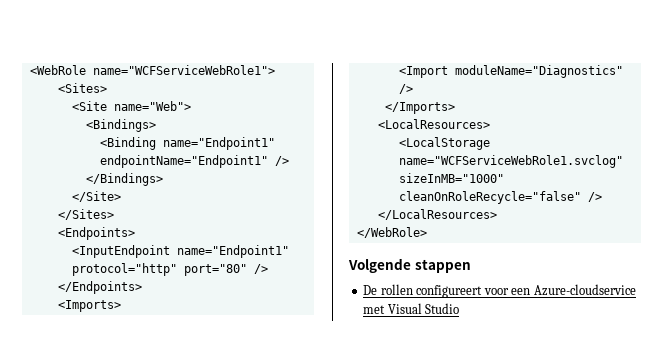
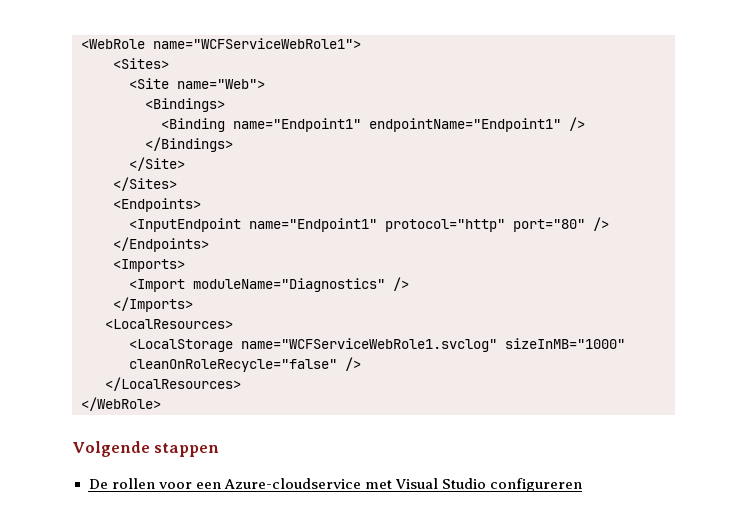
- De rollen configureert voor een Azure-cloudservice met Visual Studio
+ De rollen voor een Azure-cloudservice met Visual Studio configureren

